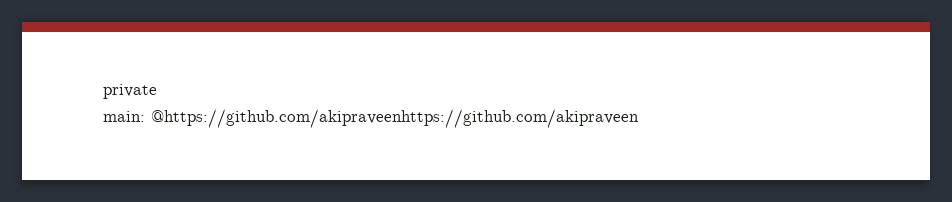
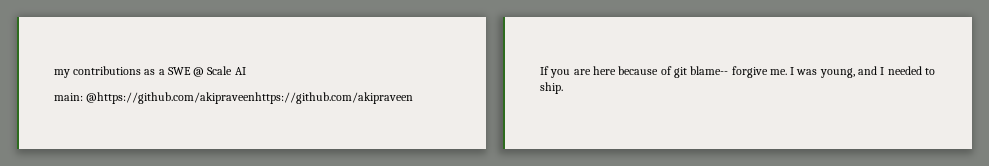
- private
+ my contributions as a SWE @ Scale AI
  main: @https://github.com/akipraveenhttps://github.com/akipraveen
+ If you are here because of git blame-- forgive me. I was young, and I needed to ship.

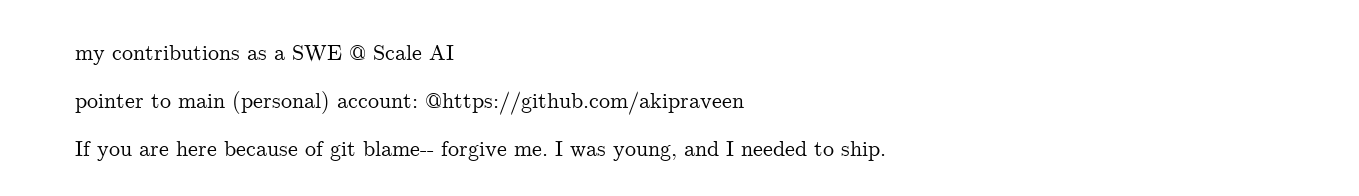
- main: @https://github.com/akipraveenhttps://github.com/akipraveen
+ pointer to main (personal) account: @https://github.com/akipraveen

